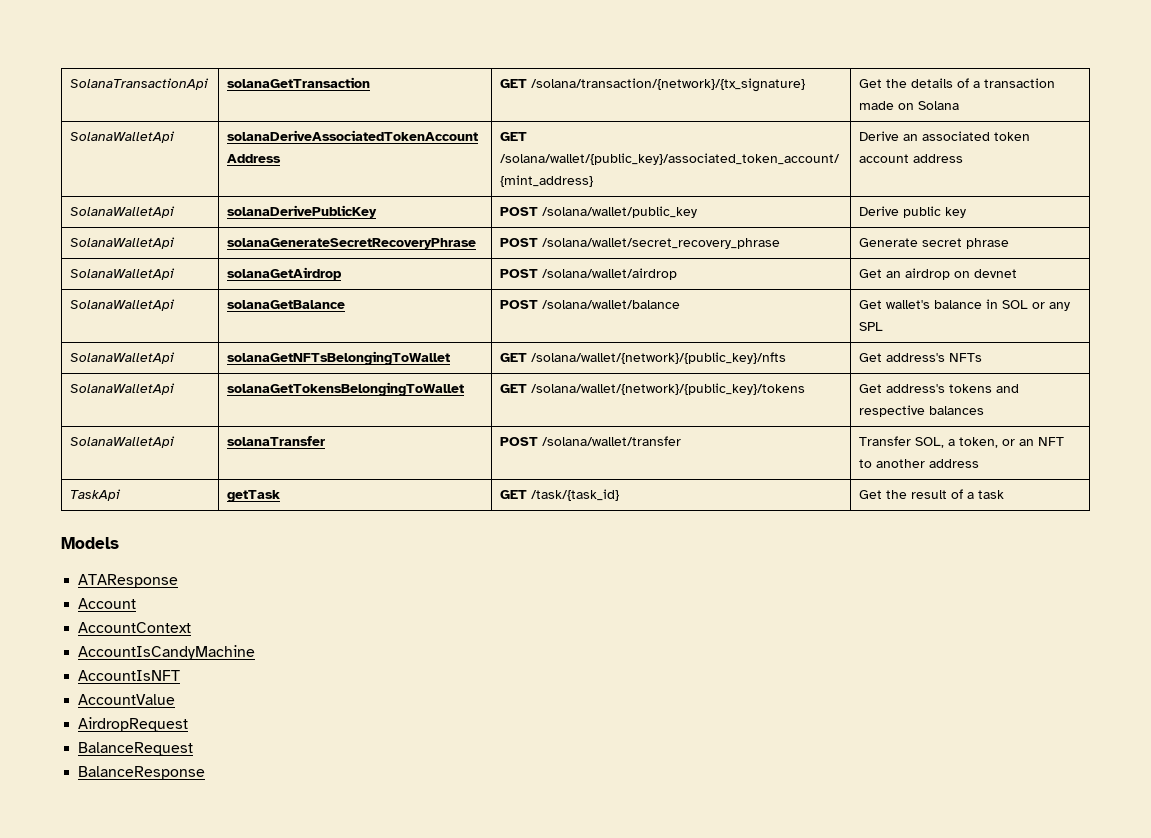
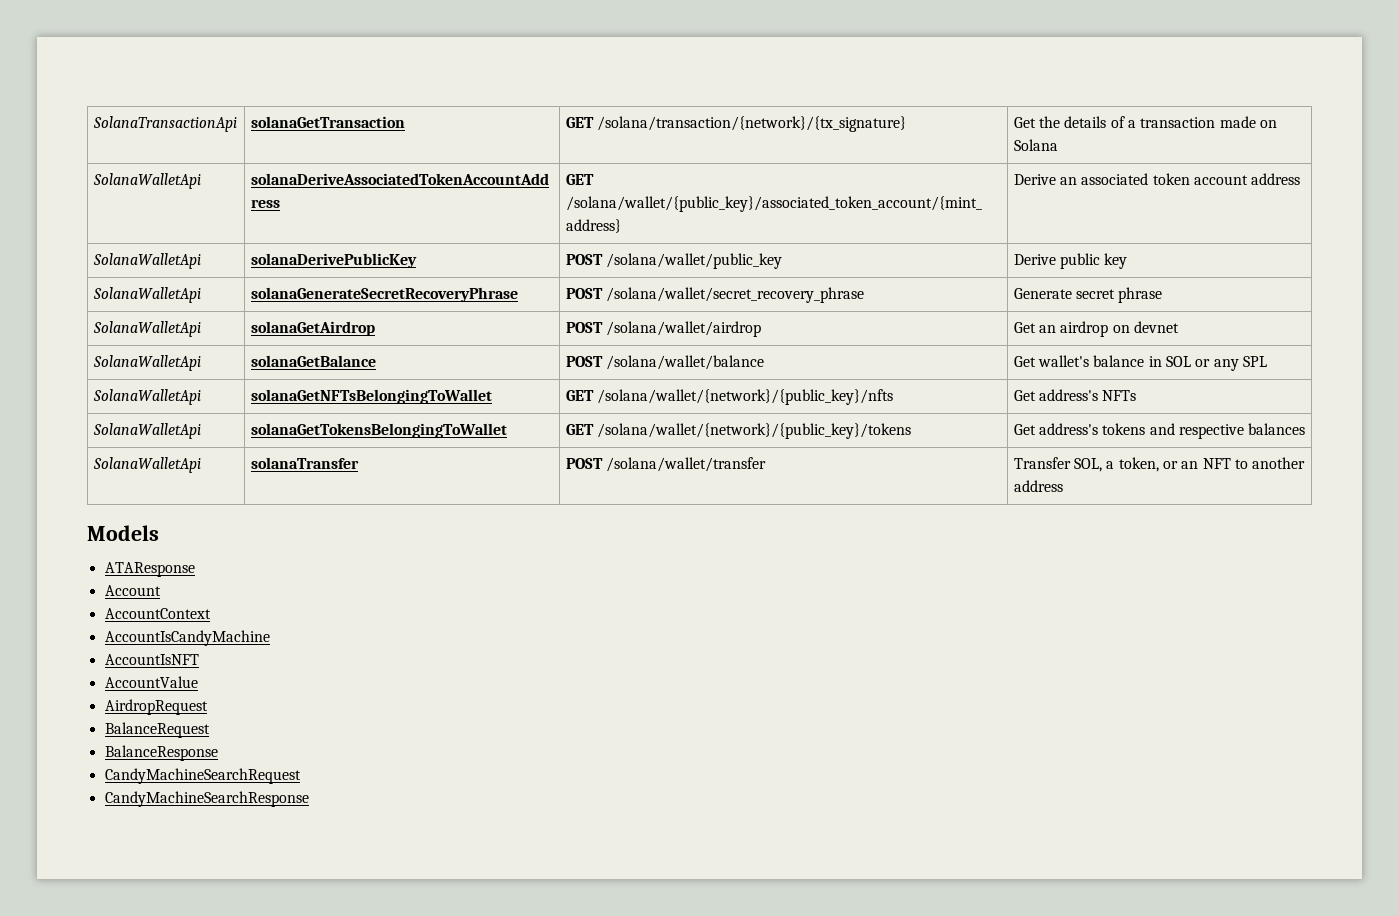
- TaskApi | getTask | GET /task/{task_id} | Get the result of a task
+ CandyMachineSearchRequest
+ CandyMachineSearchResponse

